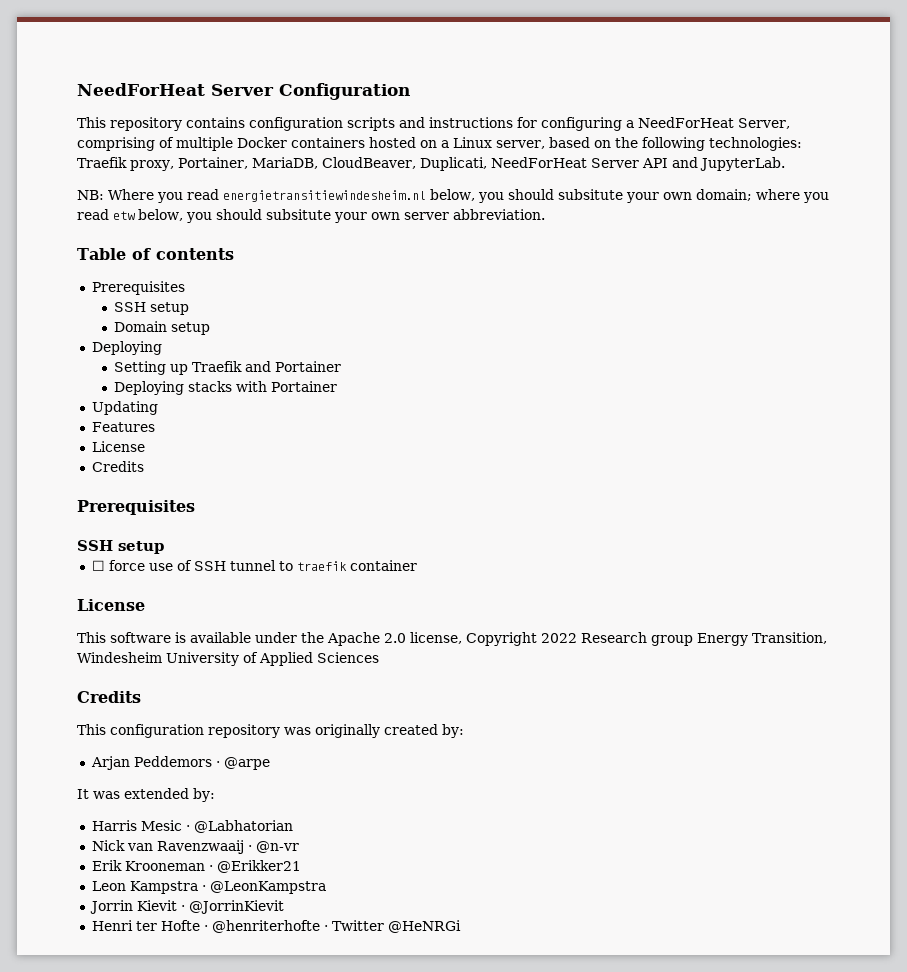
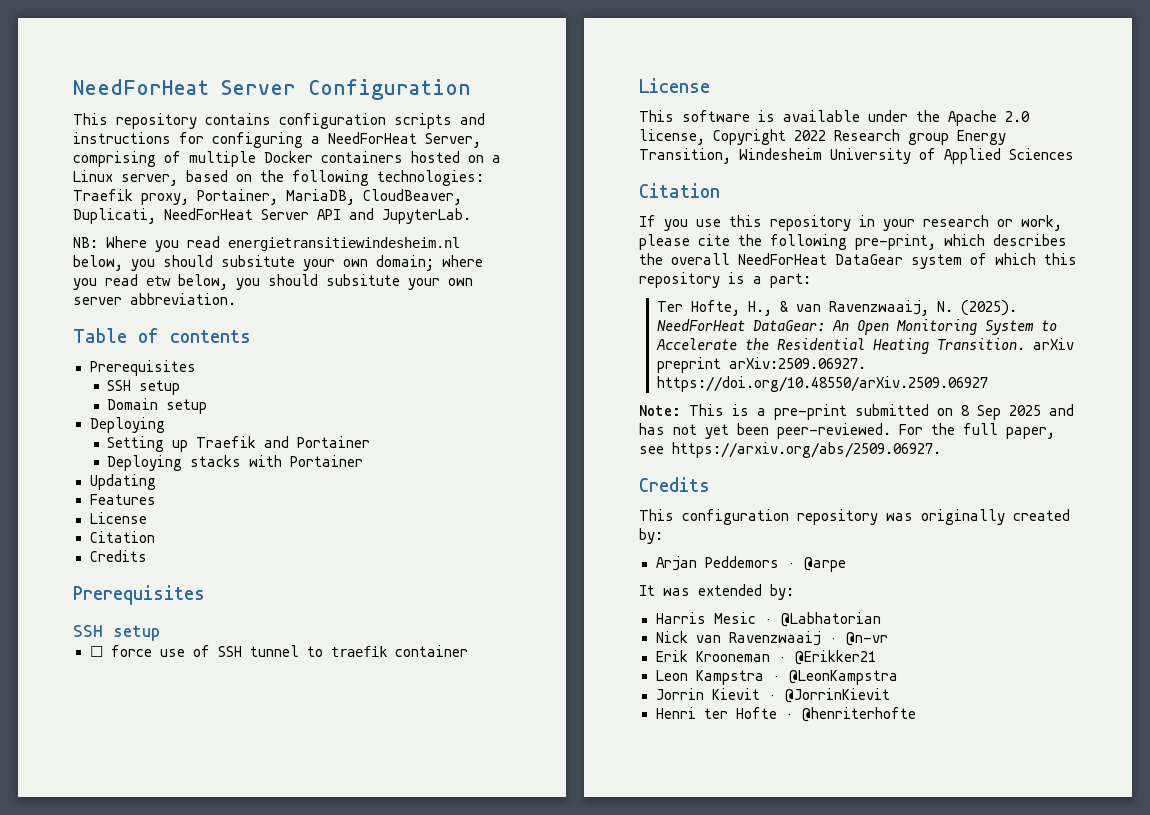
  Features
  License
+ Citation
  This software is available under the Apache 2.0 license, Copyright 2022 Research group Energy Transition, Windesheim University of Applied Sciences
+ Citation
+ If you use this repository in your research or work, please cite the following pre-print, which describes the overall NeedForHeat DataGear system of which this repository is a part:
+ Ter Hofte, H., & van Ravenzwaaij, N. (2025). NeedForHeat DataGear: An Open Monitoring System to Accelerate the Residential Heating Transition. arXiv preprint arXiv:2509.06927. https://doi.org/10.48550/arXiv.2509.06927
+ Note: This is a pre-print submitted on 8 Sep 2025 and has not yet been peer-reviewed. For the full paper, see https://arxiv.org/abs/2509.06927.
- Henri ter Hofte · @henriterhofte · Twitter @HeNRGi
+ Henri ter Hofte · @henriterhofte

